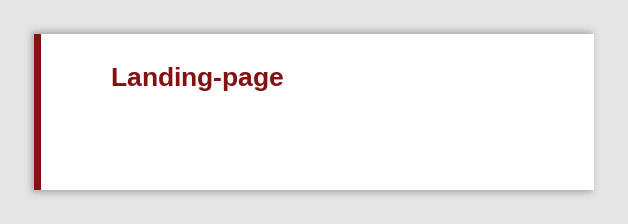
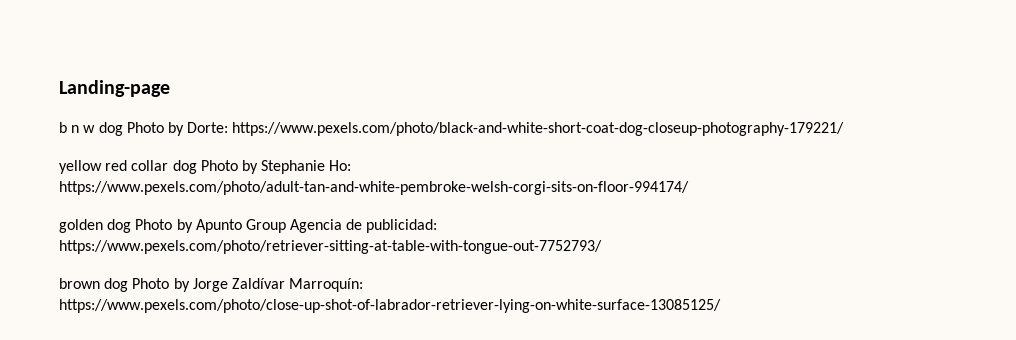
+ b n w dog Photo by Dorte: https://www.pexels.com/photo/black-and-white-short-coat-dog-closeup-photography-179221/
+ yellow red collar dog Photo by Stephanie Ho: https://www.pexels.com/photo/adult-tan-and-white-pembroke-welsh-corgi-sits-on-floor-994174/
+ golden dog Photo by Apunto Group Agencia de publicidad: https://www.pexels.com/photo/retriever-sitting-at-table-with-tongue-out-7752793/
+ brown dog Photo by Jorge Zaldívar Marroquín: https://www.pexels.com/photo/close-up-shot-of-labrador-retriever-lying-on-white-surface-13085125/

